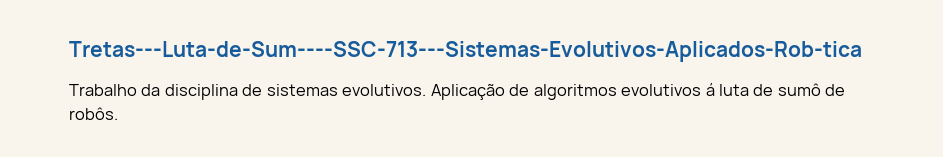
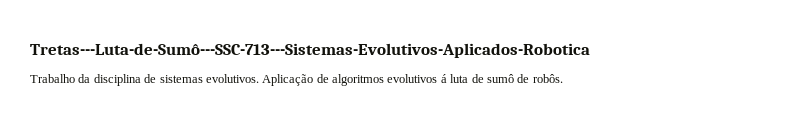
- Tretas---Luta-de-Sum----SSC-713---Sistemas-Evolutivos-Aplicados-Rob-tica
+ Tretas---Luta-de-Sumô---SSC-713---Sistemas-Evolutivos-Aplicados-Robotica

